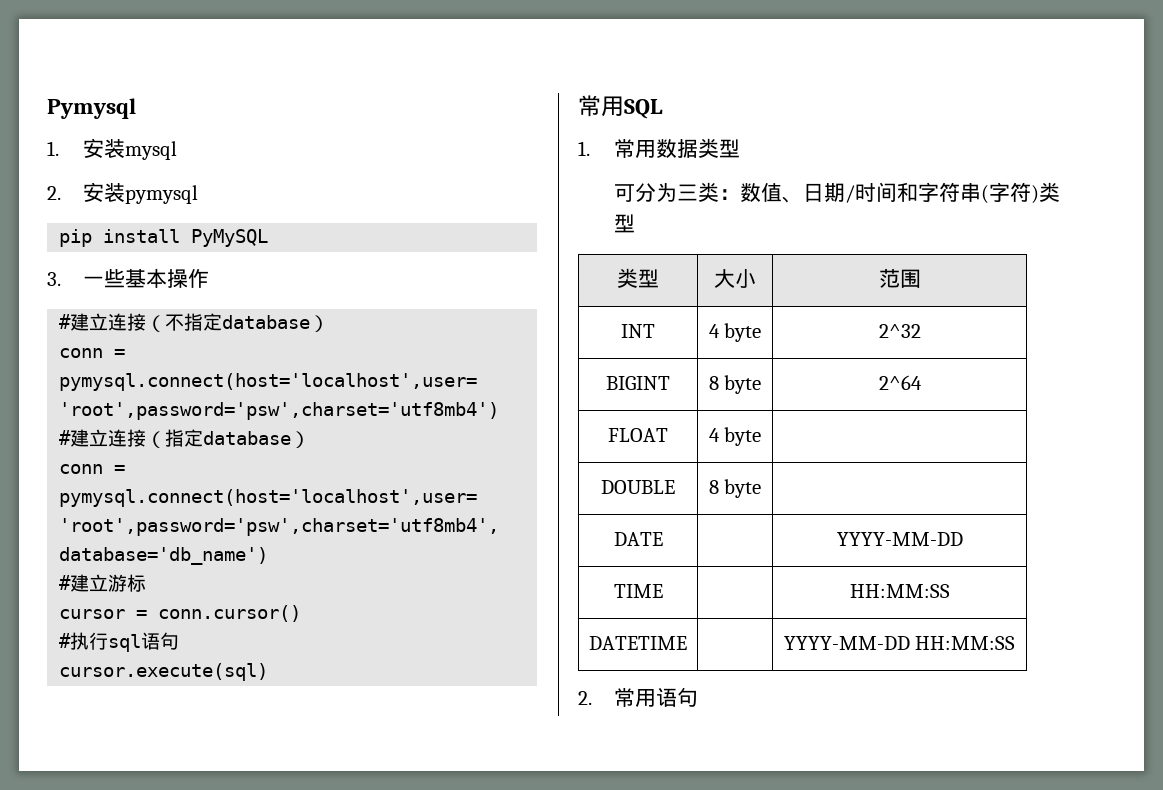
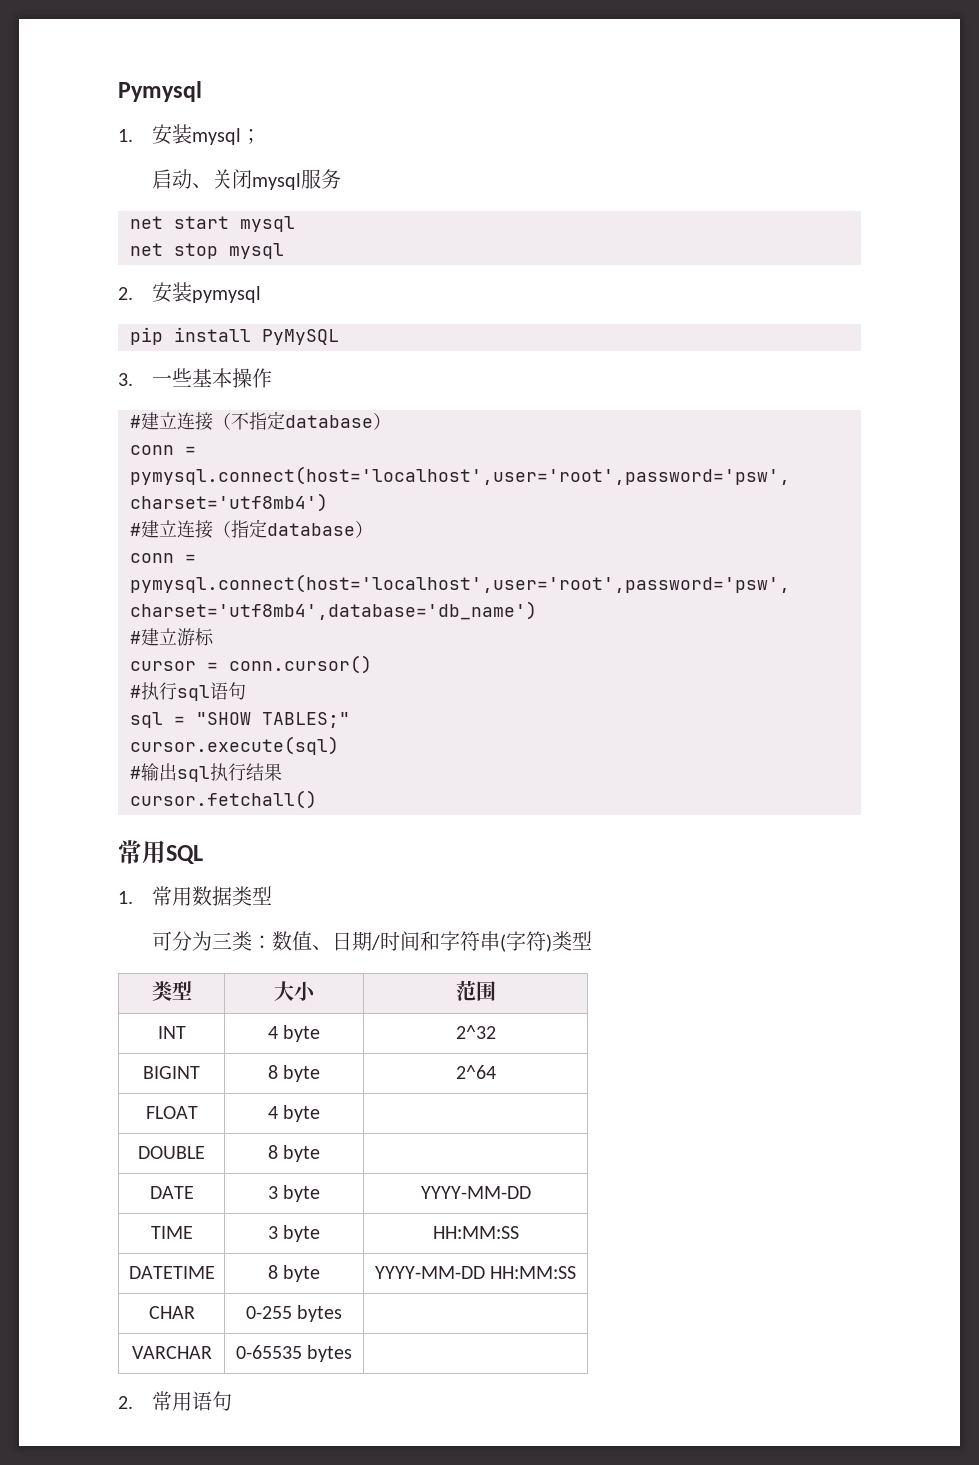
- 1.安装mysql
+ 1.安装mysql；
+ 启动、关闭mysql服务
+ net start mysql
+ net stop mysql
+ sql = "SHOW TABLES;"
  cursor.execute(sql)
+ #输出sql执行结果
+ cursor.fetchall()
- DATE | | YYYY-MM-DD
+ DATE | 3 byte | YYYY-MM-DD
- TIME | | HH:MM:SS
+ TIME | 3 byte | HH:MM:SS
- DATETIME | | YYYY-MM-DD HH:MM:SS
+ DATETIME | 8 byte | YYYY-MM-DD HH:MM:SS
+ CHAR | 0-255 bytes |
+ VARCHAR | 0-65535 bytes |

